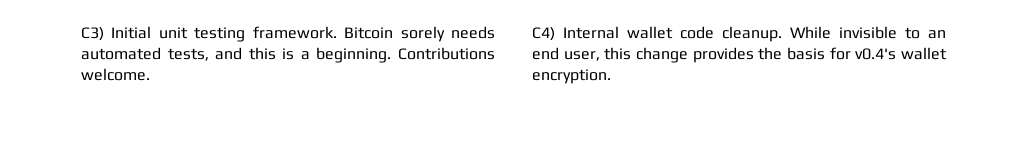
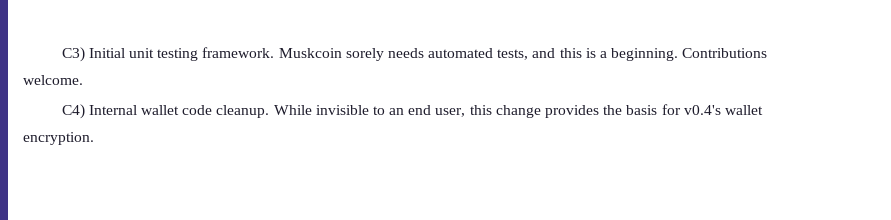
- Bitcoin sorely needs automated tests, and this is a beginning.
+ Muskcoin sorely needs automated tests, and this is a beginning.

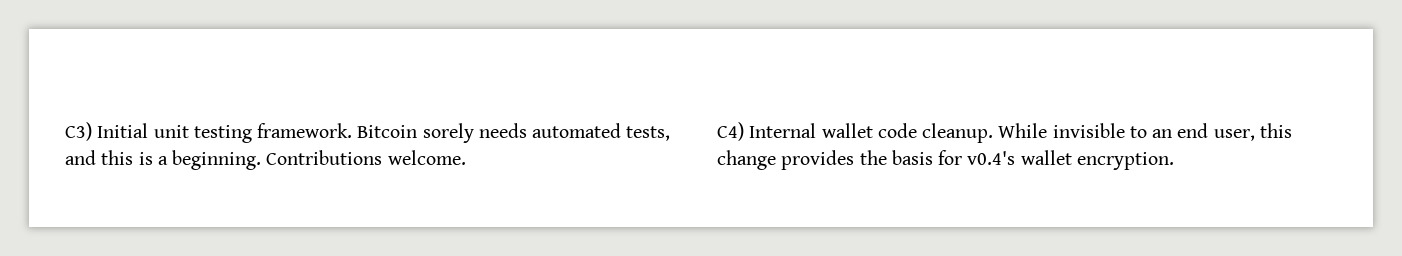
- Muskcoin sorely needs automated tests, and this is a beginning.
+ Bitcoin sorely needs automated tests, and this is a beginning.

